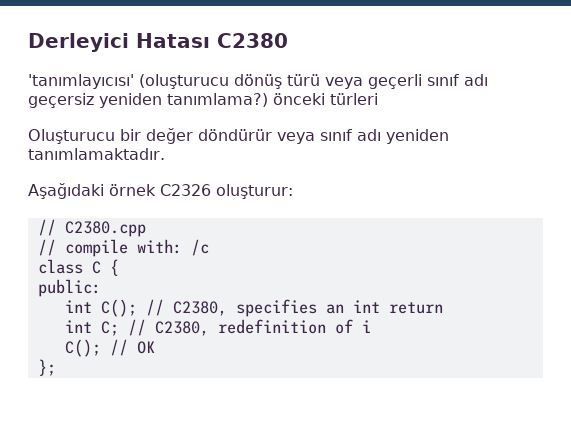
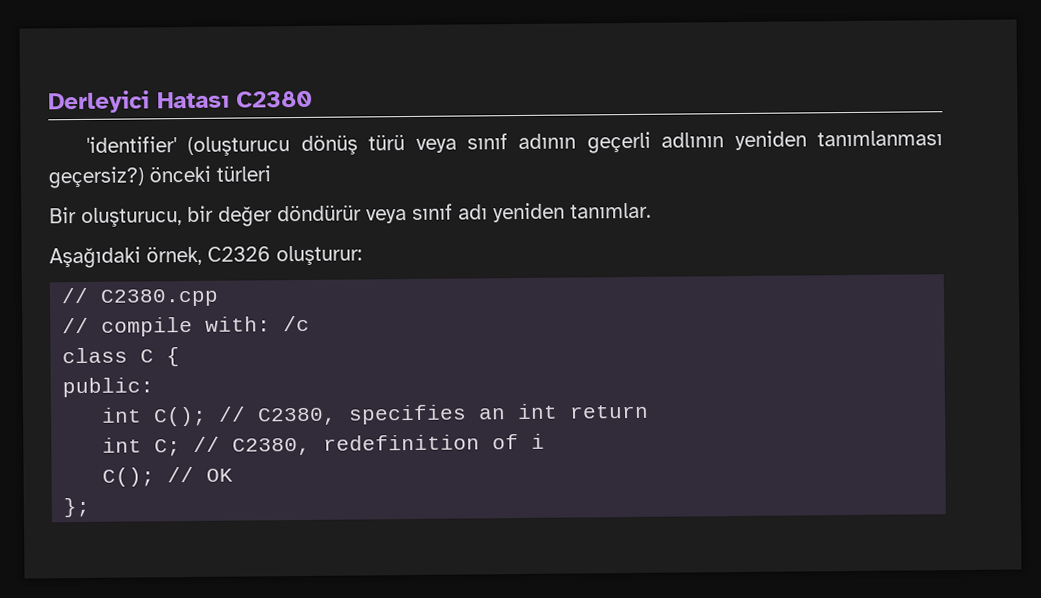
- 'tanımlayıcısı' (oluşturucu dönüş türü veya geçerli sınıf adı geçersiz yeniden tanımlama?) önceki türleri
+ 'identifier' (oluşturucu dönüş türü veya sınıf adının geçerli adlının yeniden tanımlanması geçersiz?) önceki türleri
- Oluşturucu bir değer döndürür veya sınıf adı yeniden tanımlamaktadır.
+ Bir oluşturucu, bir değer döndürür veya sınıf adı yeniden tanımlar.
- Aşağıdaki örnek C2326 oluşturur:
+ Aşağıdaki örnek, C2326 oluşturur:

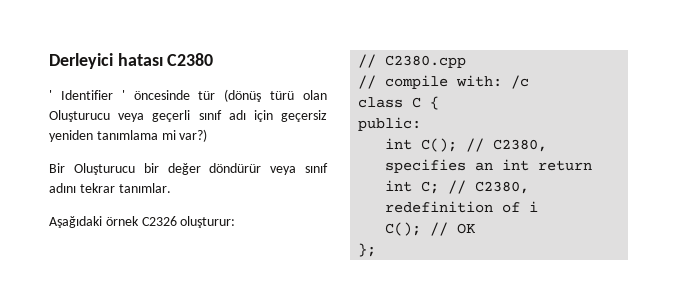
- Derleyici Hatası C2380
+ Derleyici hatası C2380
- 'identifier' (oluşturucu dönüş türü veya sınıf adının geçerli adlının yeniden tanımlanması geçersiz?) önceki türleri
+ ' Identifier ' öncesinde tür (dönüş türü olan Oluşturucu veya geçerli sınıf adı için geçersiz yeniden tanımlama mi var?)
- Bir oluşturucu, bir değer döndürür veya sınıf adı yeniden tanımlar.
+ Bir Oluşturucu bir değer döndürür veya sınıf adını tekrar tanımlar.
- Aşağıdaki örnek, C2326 oluşturur:
+ Aşağıdaki örnek C2326 oluşturur:

